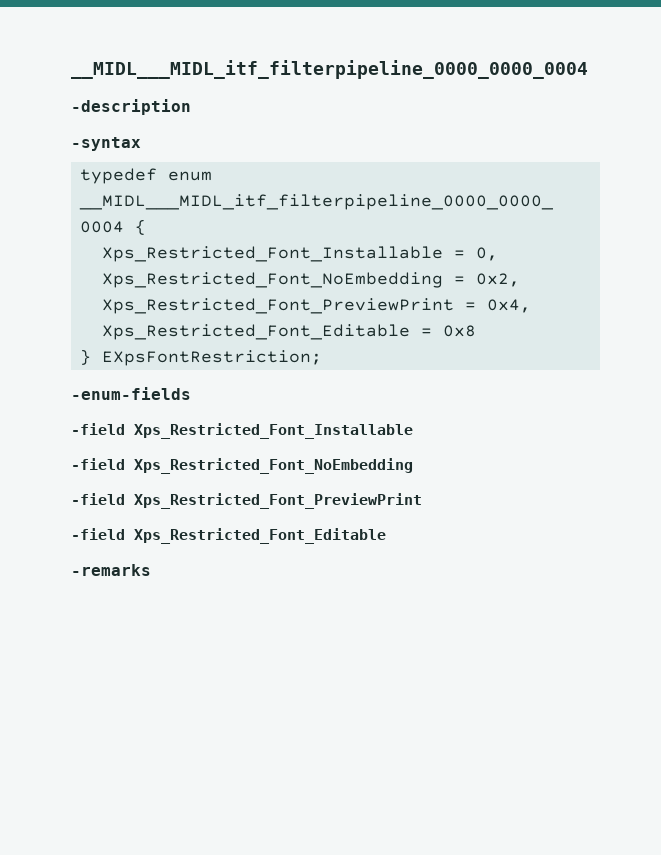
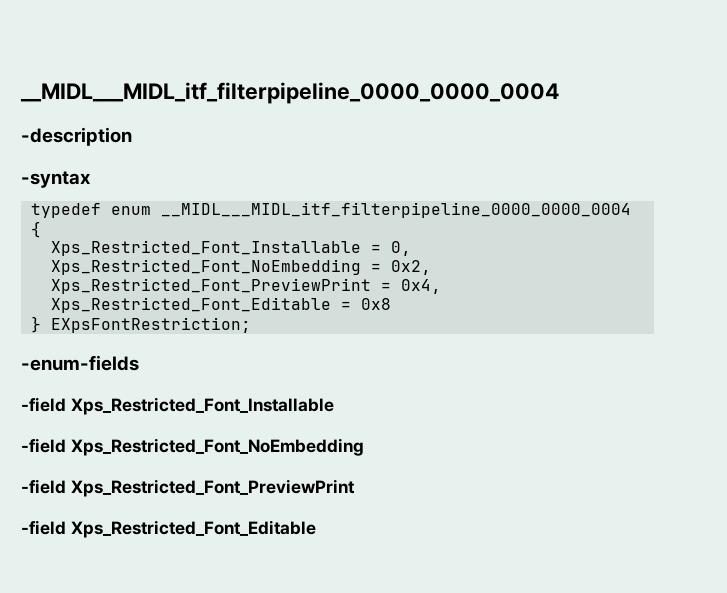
- -remarks

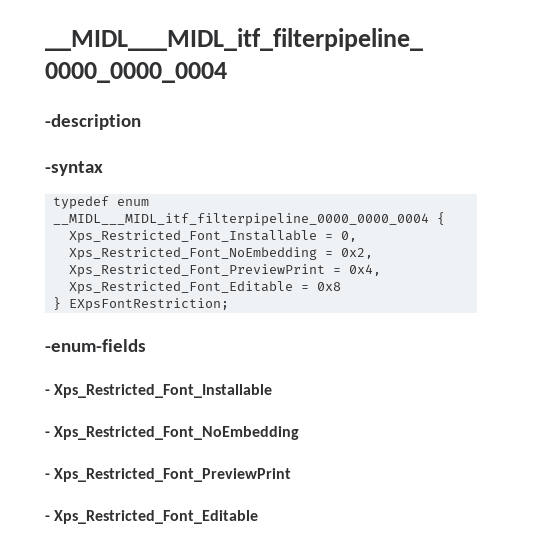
- -field Xps_Restricted_Font_Installable
+ - Xps_Restricted_Font_Installable
- -field Xps_Restricted_Font_NoEmbedding
+ - Xps_Restricted_Font_NoEmbedding
- -field Xps_Restricted_Font_PreviewPrint
+ - Xps_Restricted_Font_PreviewPrint
- -field Xps_Restricted_Font_Editable
+ - Xps_Restricted_Font_Editable

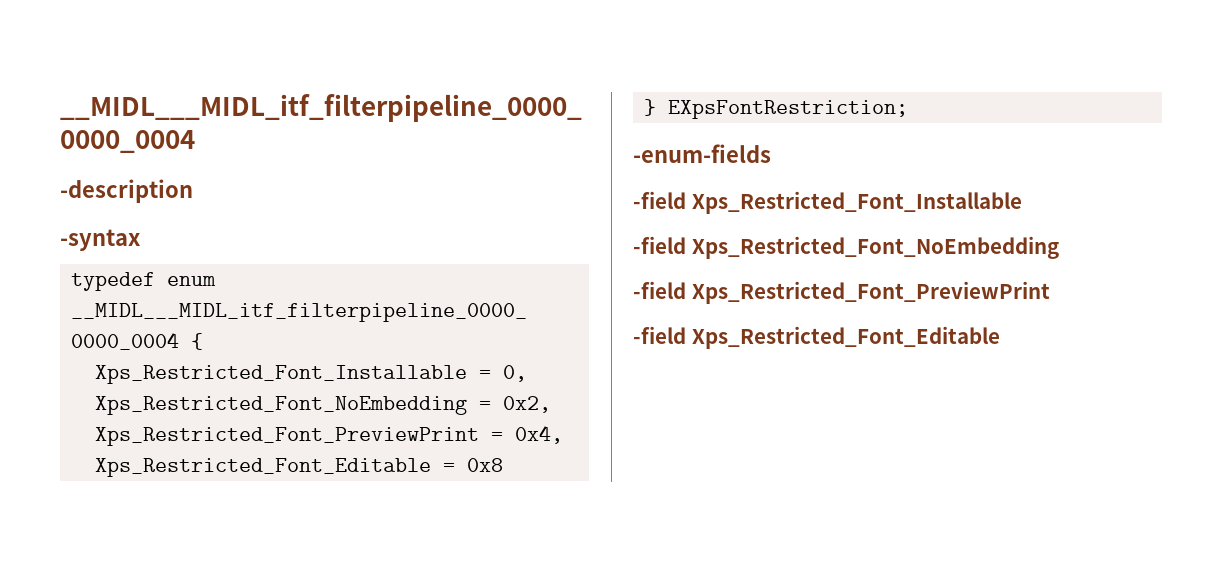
- - Xps_Restricted_Font_Installable
+ -field Xps_Restricted_Font_Installable
- - Xps_Restricted_Font_NoEmbedding
+ -field Xps_Restricted_Font_NoEmbedding
- - Xps_Restricted_Font_PreviewPrint
+ -field Xps_Restricted_Font_PreviewPrint
- - Xps_Restricted_Font_Editable
+ -field Xps_Restricted_Font_Editable

